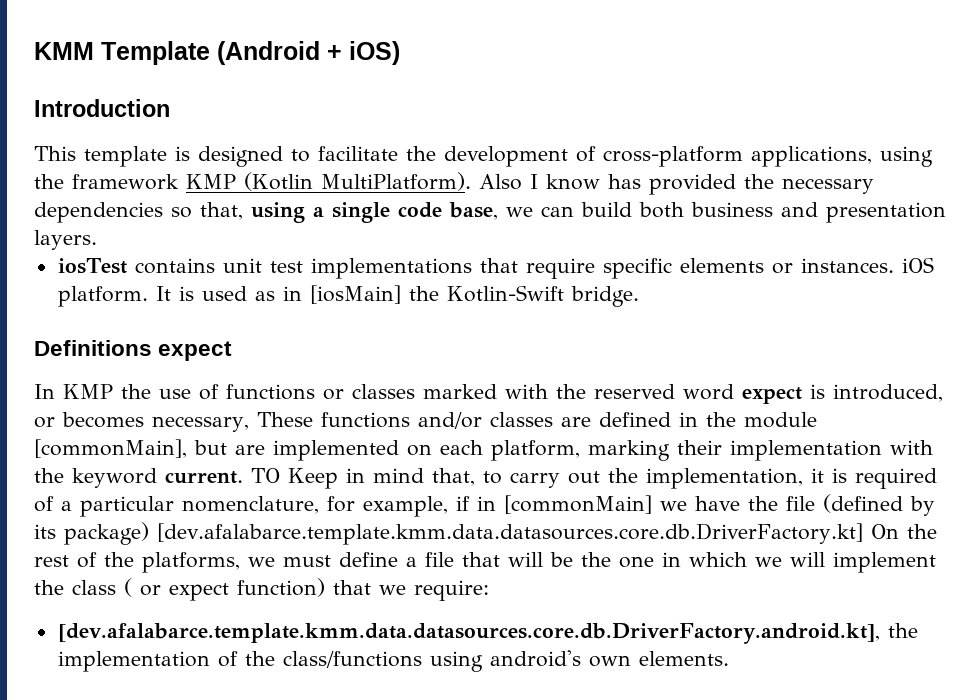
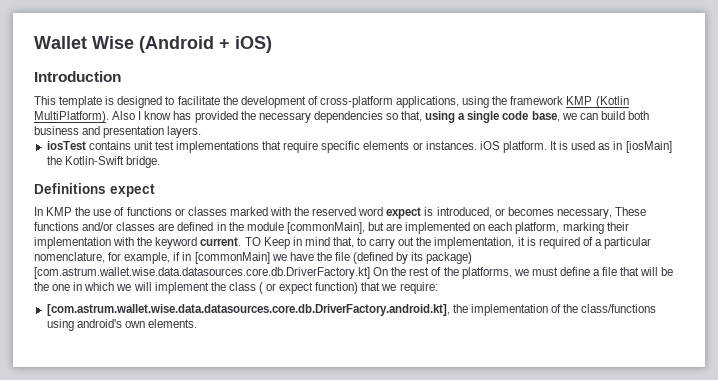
- KMM Template (Android + iOS)
+ Wallet Wise (Android + iOS)
- TO Keep in mind that, to carry out the implementation, it is required of a particular nomenclature, for example, if in [commonMain] we have the file (defined by its package) [dev.afalabarce.template.kmm.data.datasources.core.db.DriverFactory.kt] On the rest of the platforms, we must define a file that will be the one in which we will implement the class ( or expect function) that we require:
+ TO Keep in mind that, to carry out the implementation, it is required of a particular nomenclature, for example, if in [commonMain] we have the file (defined by its package) [com.astrum.wallet.wise.data.datasources.core.db.DriverFactory.kt] On the rest of the platforms, we must define a file that will be the one in which we will implement the class ( or expect function) that we require:
- [dev.afalabarce.template.kmm.data.datasources.core.db.DriverFactory.android.kt], the implementation of the class/functions using android's own elements.
+ [com.astrum.wallet.wise.data.datasources.core.db.DriverFactory.android.kt], the implementation of the class/functions using android's own elements.

